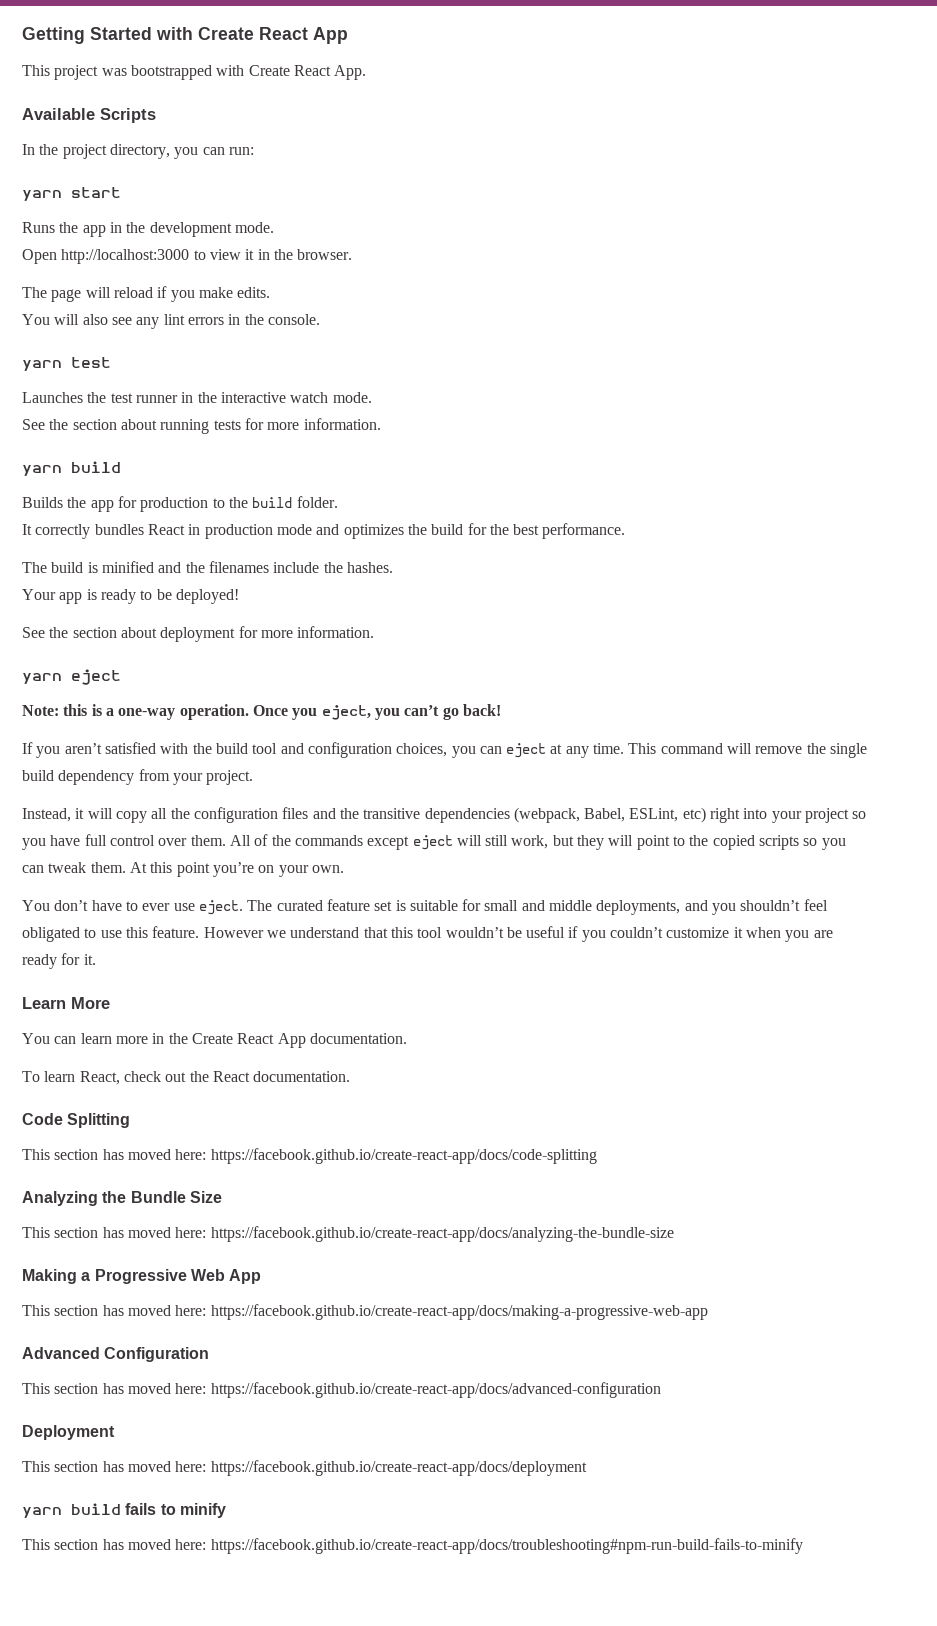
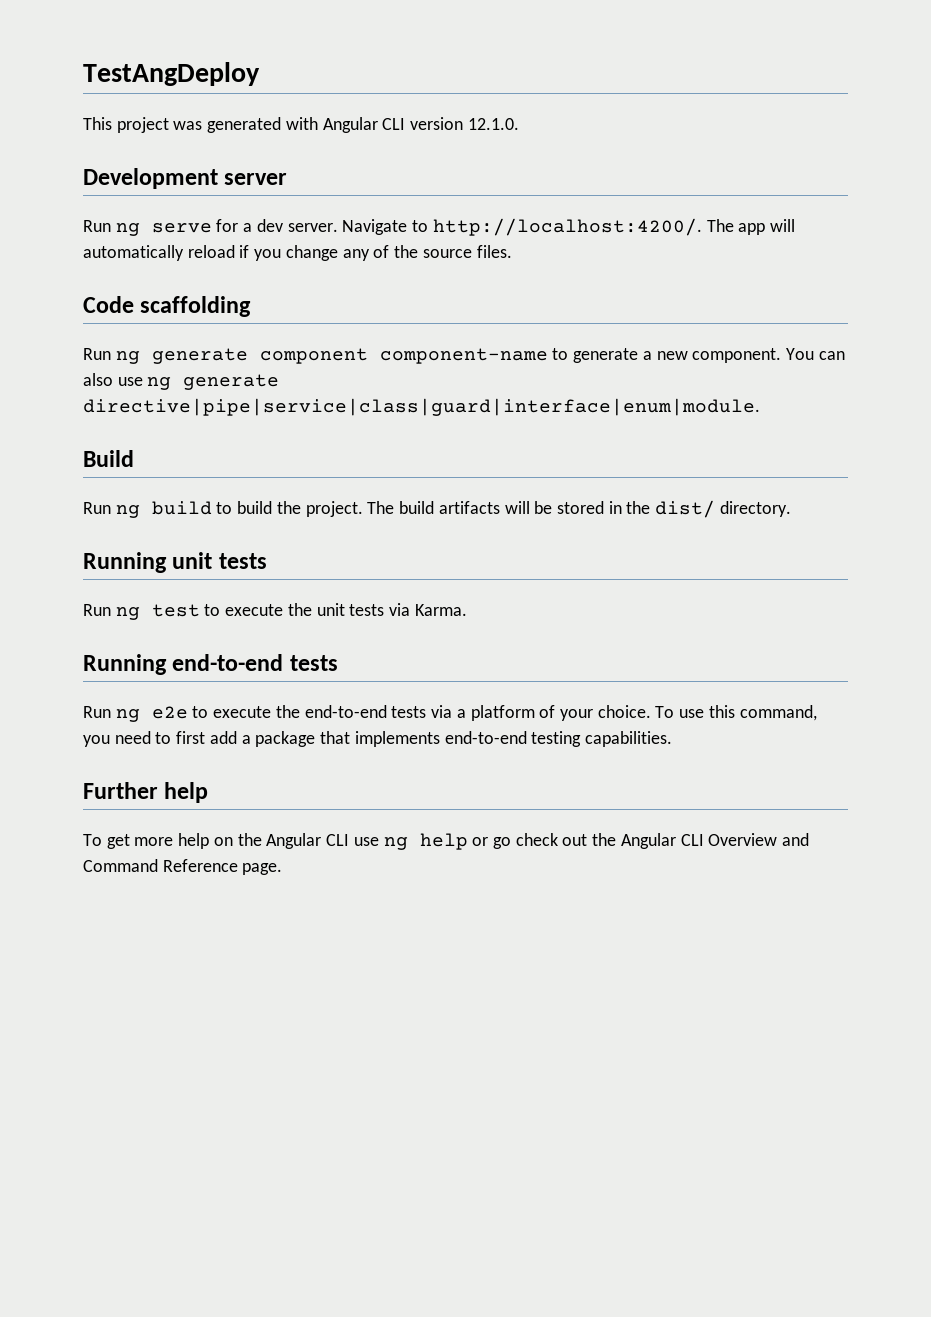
- Getting Started with Create React App
- This project was bootstrapped with Create React App.
- Available Scripts
- In the project directory, you can run:
- yarn start
- Runs the app in the development mode.
- Open http://localhost:3000 to view it in the browser.
- The page will reload if you make edits.
- You will also see any lint errors in the console.
- yarn test
- Launches the test runner in the interactive watch mode.
- See the section about running tests for more information.
- yarn build
- Builds the app for production to the build folder.
- It correctly bundles React in production mode and optimizes the build for the best performance.
- The build is minified and the filenames include the hashes.
- Your app is ready to be deployed!
- See the section about deployment for more information.
- yarn eject
- Note: this is a one-way operation. Once you eject, you can’t go back!
- If you aren’t satisfied with the build tool and configuration choices, you can eject at any time. This command will remove the single build dependency from your project.
- Instead, it will copy all the configuration files and the transitive dependencies (webpack, Babel, ESLint, etc) right into your project so you have full control over them. All of the commands except eject will still work, but they will point to the copied scripts so you can tweak them. At this point you’re on your own.
- You don’t have to ever use eject. The curated feature set is suitable for small and middle deployments, and you shouldn’t feel obligated to use this feature. However we understand that this tool wouldn’t be useful if you couldn’t customize it when you are ready for it.
- Learn More
- You can learn more in the Create React App documentation.
- To learn React, check out the React documentation.
- Code Splitting
- This section has moved here: https://facebook.github.io/create-react-app/docs/code-splitting
- Analyzing the Bundle Size
- This section has moved here: https://facebook.github.io/create-react-app/docs/analyzing-the-bundle-size
- Making a Progressive Web App
- This section has moved here: https://facebook.github.io/create-react-app/docs/making-a-progressive-web-app
- Advanced Configuration
- This section has moved here: https://facebook.github.io/create-react-app/docs/advanced-configuration
- Deployment
- This section has moved here: https://facebook.github.io/create-react-app/docs/deployment
- yarn build fails to minify
- This section has moved here: https://facebook.github.io/create-react-app/docs/troubleshooting#npm-run-build-fails-to-minify
+ TestAngDeploy
+ This project was generated with Angular CLI version 12.1.0.
+ Development server
+ Run ng serve for a dev server. Navigate to http://localhost:4200/. The app will automatically reload if you change any of the source files.
+ Code scaffolding
+ Run ng generate component component-name to generate a new component. You can also use ng generate directive|pipe|service|class|guard|interface|enum|module.
+ Build
+ Run ng build to build the project. The build artifacts will be stored in the dist/ directory.
+ Running unit tests
+ Run ng test to execute the unit tests via Karma.
+ Running end-to-end tests
+ Run ng e2e to execute the end-to-end tests via a platform of your choice. To use this command, you need to first add a package that implements end-to-end testing capabilities.
+ Further help
+ To get more help on the Angular CLI use ng help or go check out the Angular CLI Overview and Command Reference page.

